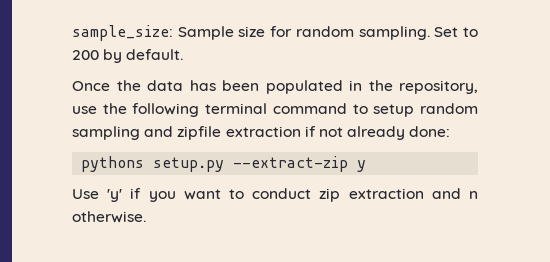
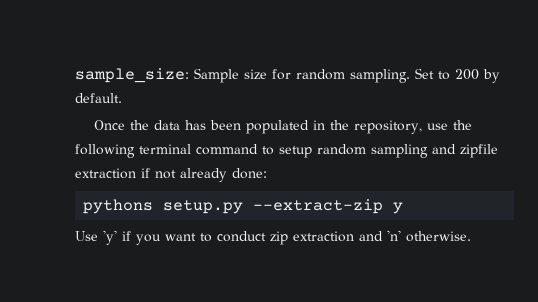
- Use 'y' if you want to conduct zip extraction and n otherwise.
+ Use 'y' if you want to conduct zip extraction and 'n' otherwise.

